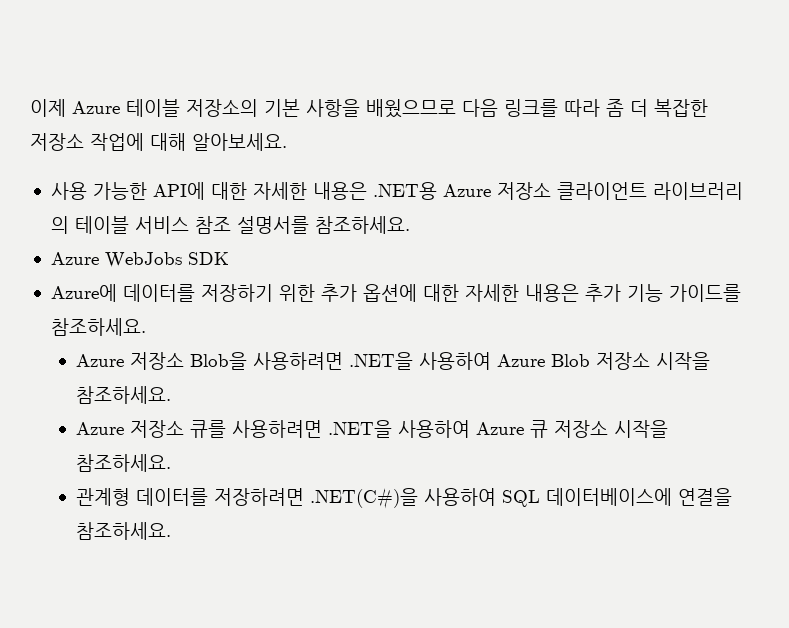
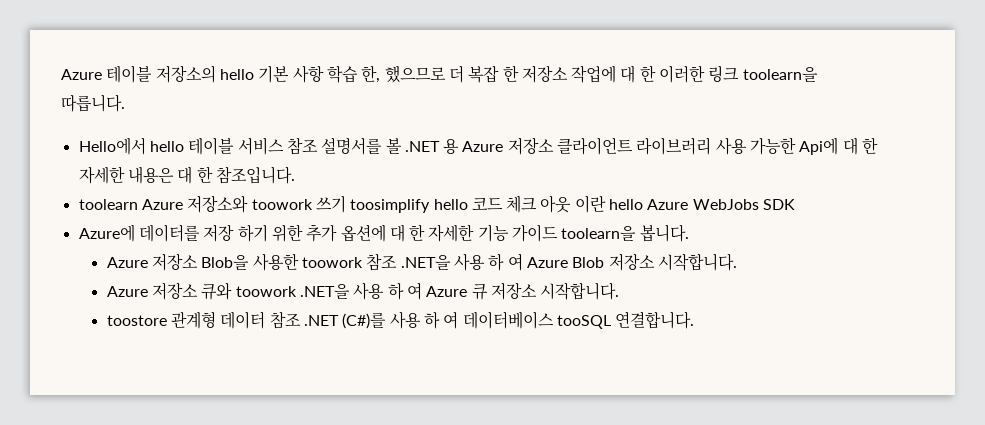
- 이제 Azure 테이블 저장소의 기본 사항을 배웠으므로 다음 링크를 따라 좀 더 복잡한 저장소 작업에 대해 알아보세요.
- 사용 가능한 API에 대한 자세한 내용은 .NET용 Azure 저장소 클라이언트 라이브러리 의 테이블 서비스 참조 설명서를 참조하세요.
- Azure WebJobs SDK
+ Azure 테이블 저장소의 hello 기본 사항 학습 한, 했으므로 더 복잡 한 저장소 작업에 대 한 이러한 링크 toolearn을 따릅니다.
+ Hello에서 hello 테이블 서비스 참조 설명서를 볼 .NET 용 Azure 저장소 클라이언트 라이브러리 사용 가능한 Api에 대 한 자세한 내용은 대 한 참조입니다.
+ toolearn Azure 저장소와 toowork 쓰기 toosimplify hello 코드 체크 아웃 이란 hello Azure WebJobs SDK
- Azure에 데이터를 저장하기 위한 추가 옵션에 대한 자세한 내용은 추가 기능 가이드를 참조하세요.
- Azure 저장소 Blob을 사용하려면 .NET을 사용하여 Azure Blob 저장소 시작을 참조하세요.
- Azure 저장소 큐를 사용하려면 .NET을 사용하여 Azure 큐 저장소 시작을 참조하세요.
- 관계형 데이터를 저장하려면 .NET(C#)을 사용하여 SQL 데이터베이스에 연결을 참조하세요.
+ Azure에 데이터를 저장 하기 위한 추가 옵션에 대 한 자세한 기능 가이드 toolearn을 봅니다.
+ Azure 저장소 Blob을 사용한 toowork 참조 .NET을 사용 하 여 Azure Blob 저장소 시작합니다.
+ Azure 저장소 큐와 toowork .NET을 사용 하 여 Azure 큐 저장소 시작합니다.
+ toostore 관계형 데이터 참조 .NET (C#)를 사용 하 여 데이터베이스 tooSQL 연결합니다.

